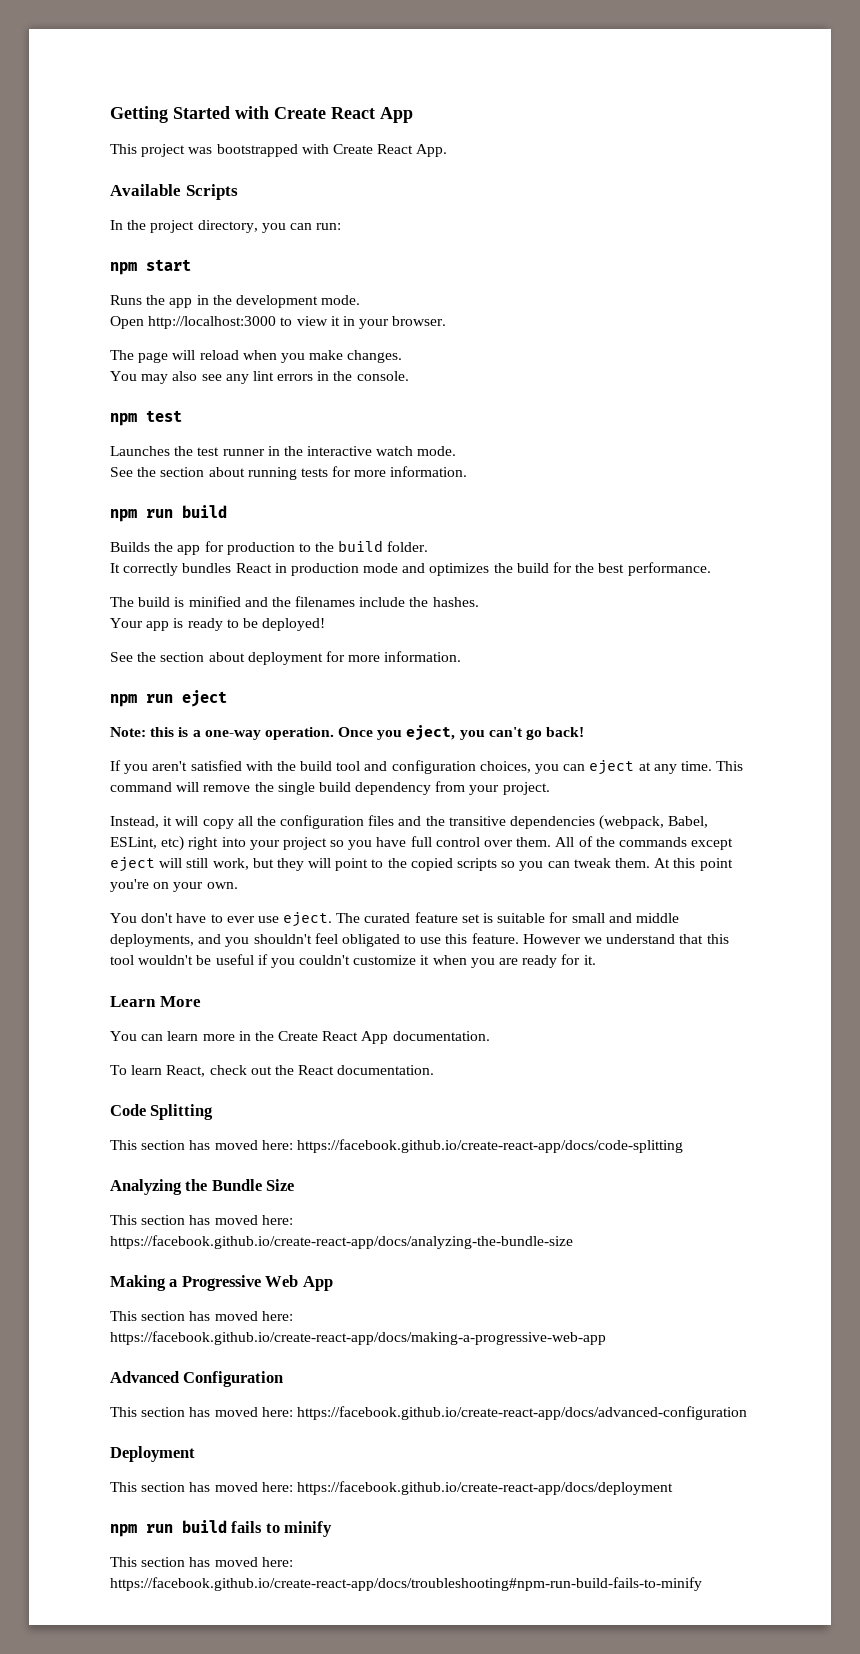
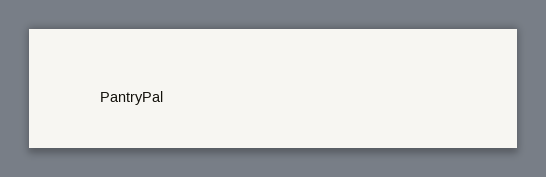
- Getting Started with Create React App
- This project was bootstrapped with Create React App.
- Available Scripts
- In the project directory, you can run:
- npm start
- Runs the app in the development mode.
- Open http://localhost:3000 to view it in your browser.
- The page will reload when you make changes.
- You may also see any lint errors in the console.
- npm test
- Launches the test runner in the interactive watch mode.
- See the section about running tests for more information.
- npm run build
- Builds the app for production to the build folder.
- It correctly bundles React in production mode and optimizes the build for the best performance.
- The build is minified and the filenames include the hashes.
- Your app is ready to be deployed!
- See the section about deployment for more information.
- npm run eject
- Note: this is a one-way operation. Once you eject, you can't go back!
- If you aren't satisfied with the build tool and configuration choices, you can eject at any time. This command will remove the single build dependency from your project.
- Instead, it will copy all the configuration files and the transitive dependencies (webpack, Babel, ESLint, etc) right into your project so you have full control over them. All of the commands except eject will still work, but they will point to the copied scripts so you can tweak them. At this point you're on your own.
- You don't have to ever use eject. The curated feature set is suitable for small and middle deployments, and you shouldn't feel obligated to use this feature. However we understand that this tool wouldn't be useful if you couldn't customize it when you are ready for it.
- Learn More
- You can learn more in the Create React App documentation.
- To learn React, check out the React documentation.
- Code Splitting
- This section has moved here: https://facebook.github.io/create-react-app/docs/code-splitting
- Analyzing the Bundle Size
- This section has moved here: https://facebook.github.io/create-react-app/docs/analyzing-the-bundle-size
- Making a Progressive Web App
- This section has moved here: https://facebook.github.io/create-react-app/docs/making-a-progressive-web-app
- Advanced Configuration
- This section has moved here: https://facebook.github.io/create-react-app/docs/advanced-configuration
- Deployment
- This section has moved here: https://facebook.github.io/create-react-app/docs/deployment
- npm run build fails to minify
- This section has moved here: https://facebook.github.io/create-react-app/docs/troubleshooting#npm-run-build-fails-to-minify
+ PantryPal

